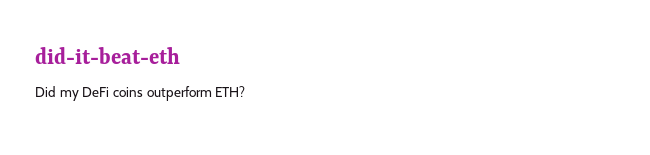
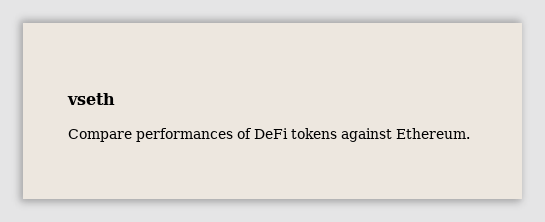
- did-it-beat-eth
- Did my DeFi coins outperform ETH?
+ vseth
+ Compare performances of DeFi tokens against Ethereum.

